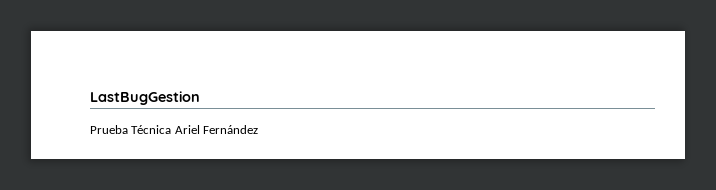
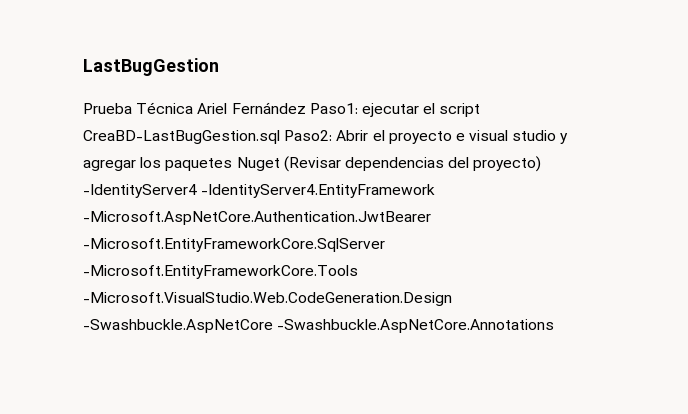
- Prueba Técnica Ariel Fernández
+ Prueba Técnica Ariel Fernández Paso1: ejecutar el script CreaBD-LastBugGestion.sql Paso2: Abrir el proyecto e visual studio y agregar los paquetes Nuget (Revisar dependencias del proyecto) -IdentityServer4 -IdentityServer4.EntityFramework -Microsoft.AspNetCore.Authentication.JwtBearer -Microsoft.EntityFrameworkCore.SqlServer -Microsoft.EntityFrameworkCore.Tools -Microsoft.VisualStudio.Web.CodeGeneration.Design -Swashbuckle.AspNetCore -Swashbuckle.AspNetCore.Annotations

